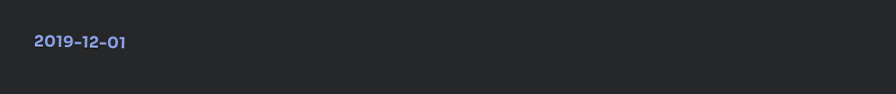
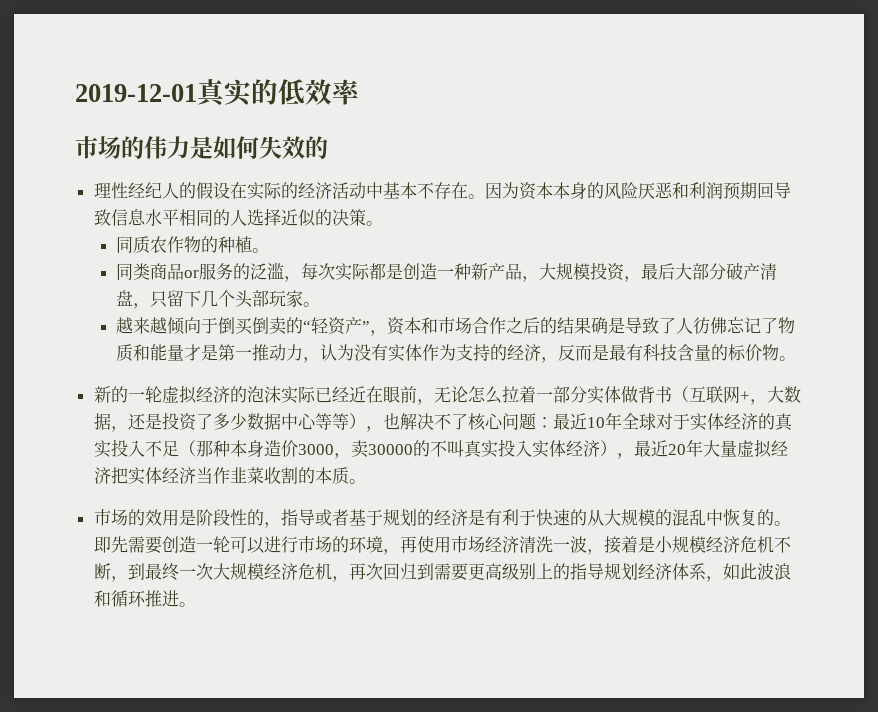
- 2019-12-01
+ 2019-12-01真实的低效率
+ 市场的伟力是如何失效的
+ 理性经纪人的假设在实际的经济活动中基本不存在。因为资本本身的风险厌恶和利润预期回导致信息水平相同的人选择近似的决策。
+ 同质农作物的种植。
+ 同类商品or服务的泛滥，每次实际都是创造一种新产品，大规模投资，最后大部分破产清盘，只留下几个头部玩家。
+ 越来越倾向于倒买倒卖的“轻资产”，资本和市场合作之后的结果确是导致了人彷佛忘记了物质和能量才是第一推动力，认为没有实体作为支持的经济，反而是最有科技含量的标价物。
+ 新的一轮虚拟经济的泡沫实际已经近在眼前，无论怎么拉着一部分实体做背书（互联网+，大数据，还是投资了多少数据中心等等），也解决不了核心问题：最近10年全球对于实体经济的真实投入不足（那种本身造价3000，卖30000的不叫真实投入实体经济），最近20年大量虚拟经济把实体经济当作韭菜收割的本质。
+ 市场的效用是阶段性的，指导或者基于规划的经济是有利于快速的从大规模的混乱中恢复的。即先需要创造一轮可以进行市场的环境，再使用市场经济清洗一波，接着是小规模经济危机不断，到最终一次大规模经济危机，再次回归到需要更高级别上的指导规划经济体系，如此波浪和循环推进。

